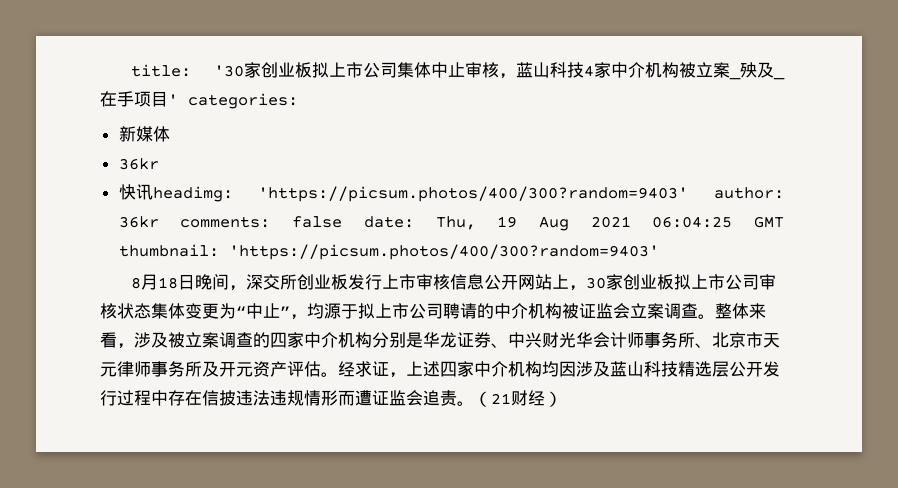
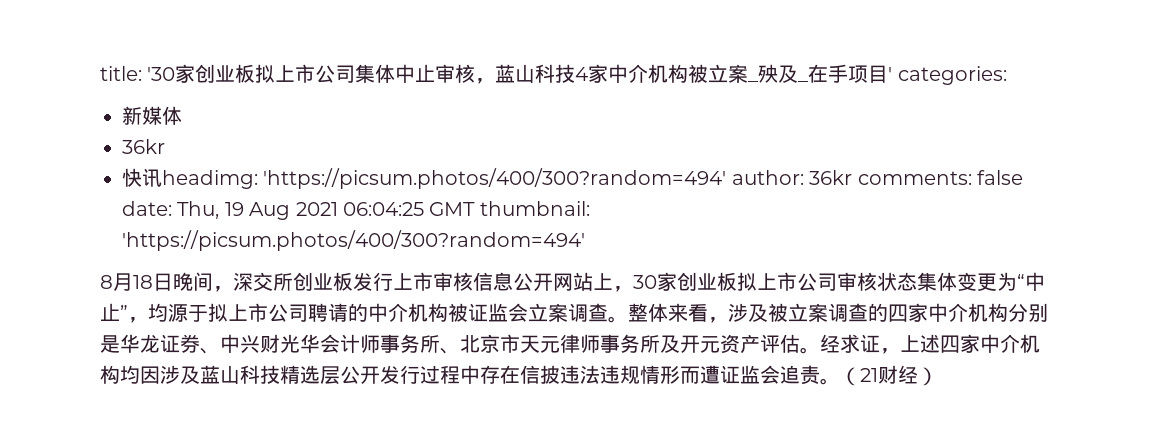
- 快讯headimg: 'https://picsum.photos/400/300?random=9403' author: 36kr comments: false date: Thu, 19 Aug 2021 06:04:25 GMT thumbnail: 'https://picsum.photos/400/300?random=9403'
+ 快讯headimg: 'https://picsum.photos/400/300?random=494' author: 36kr comments: false date: Thu, 19 Aug 2021 06:04:25 GMT thumbnail: 'https://picsum.photos/400/300?random=494'

